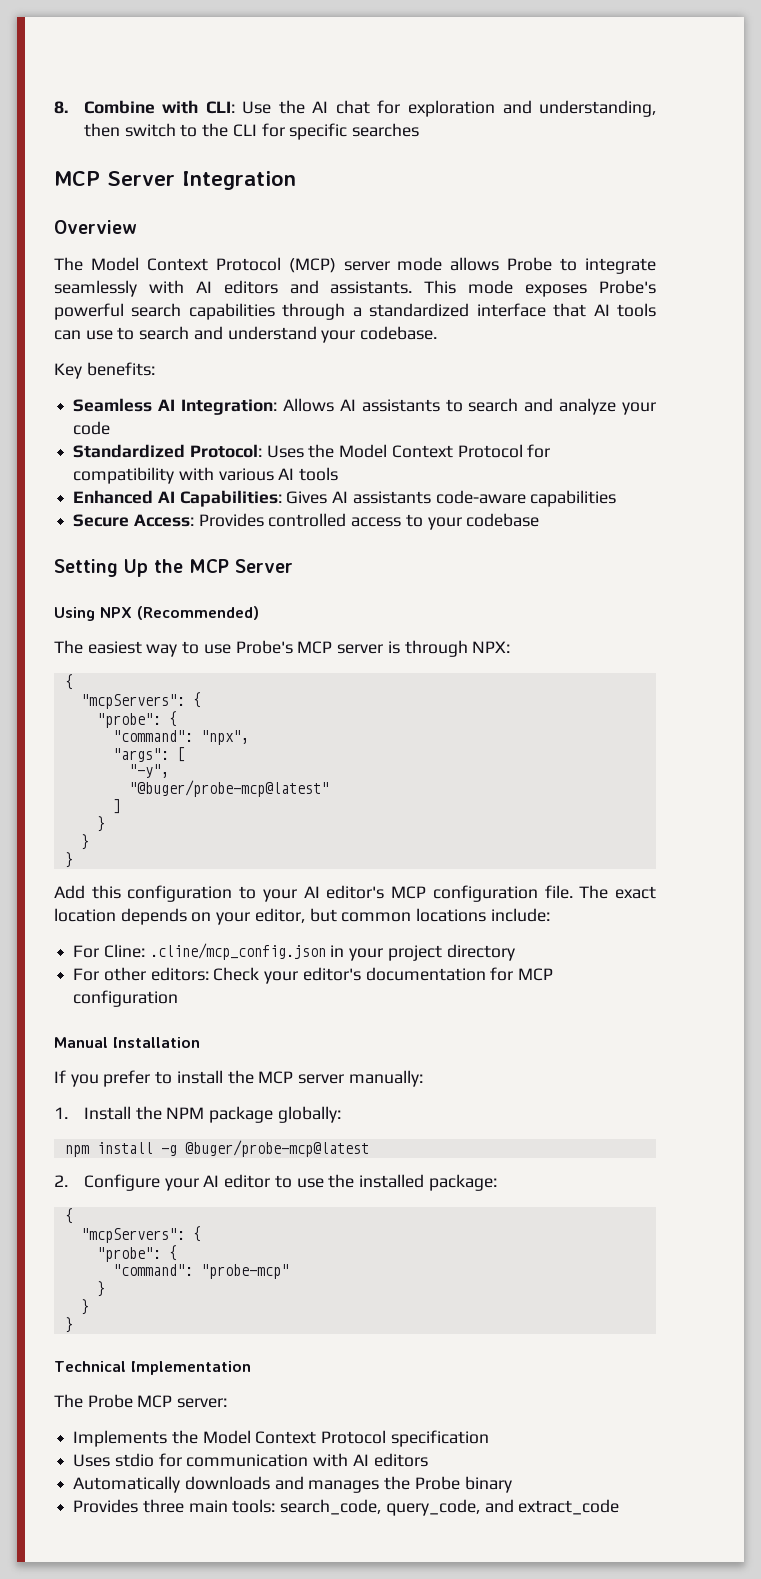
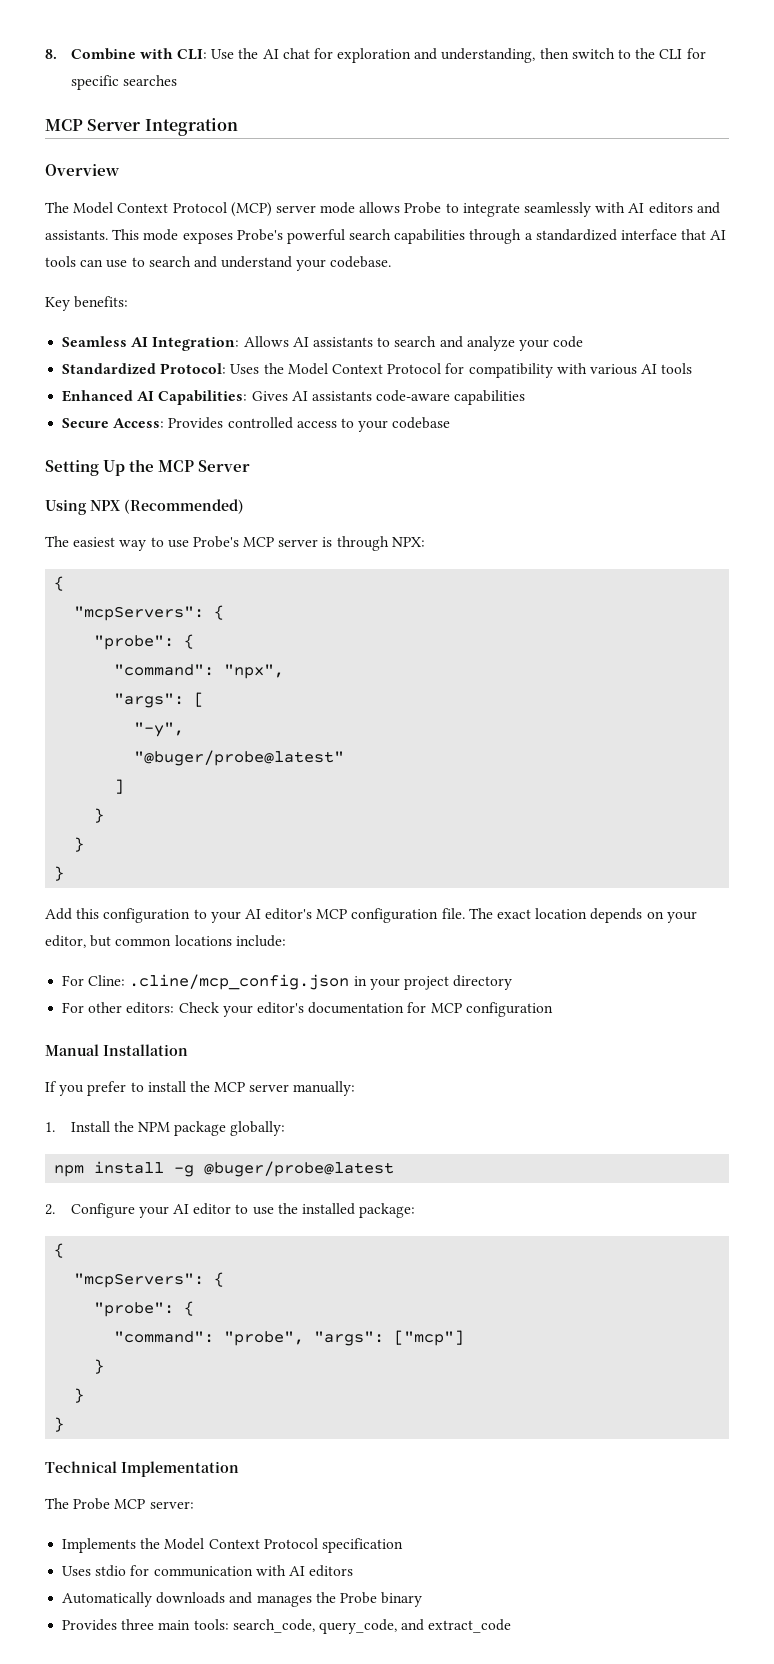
- "@buger/probe-mcp@latest"
+ "@buger/probe@latest"
- npm install -g @buger/probe-mcp@latest
+ npm install -g @buger/probe@latest
- "command": "probe-mcp"
+ "command": "probe", "args": ["mcp"]

